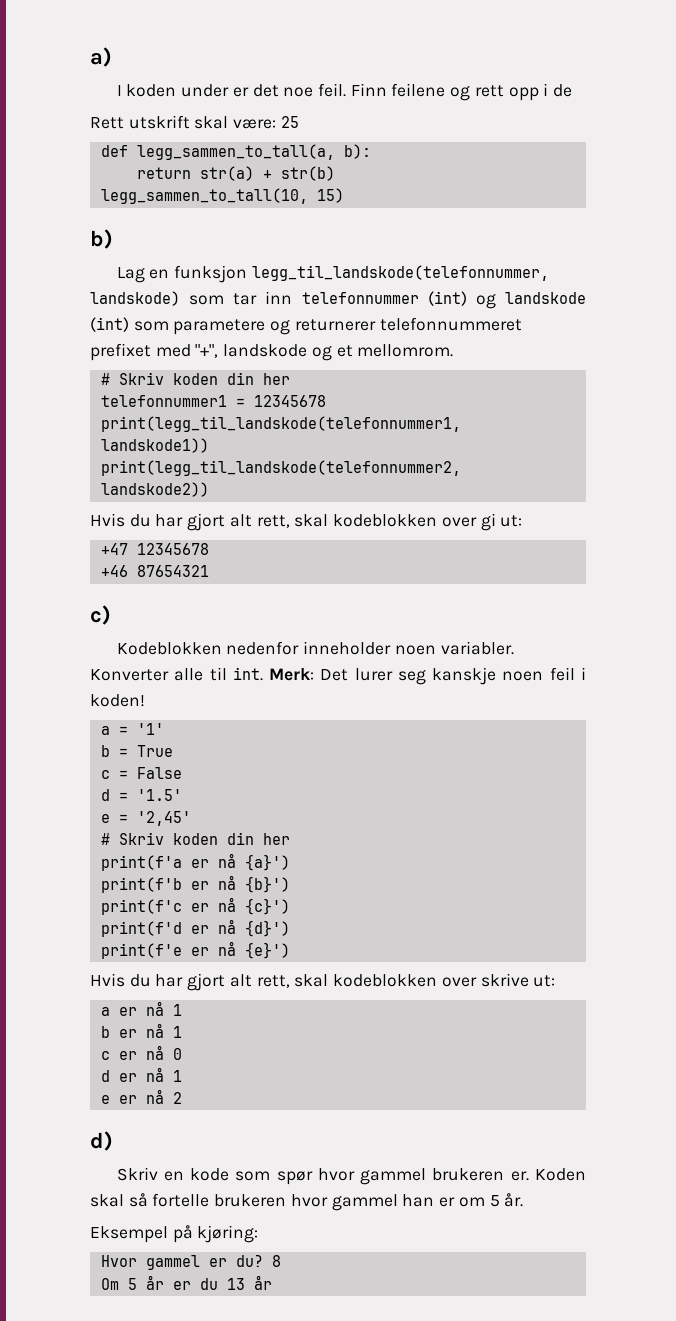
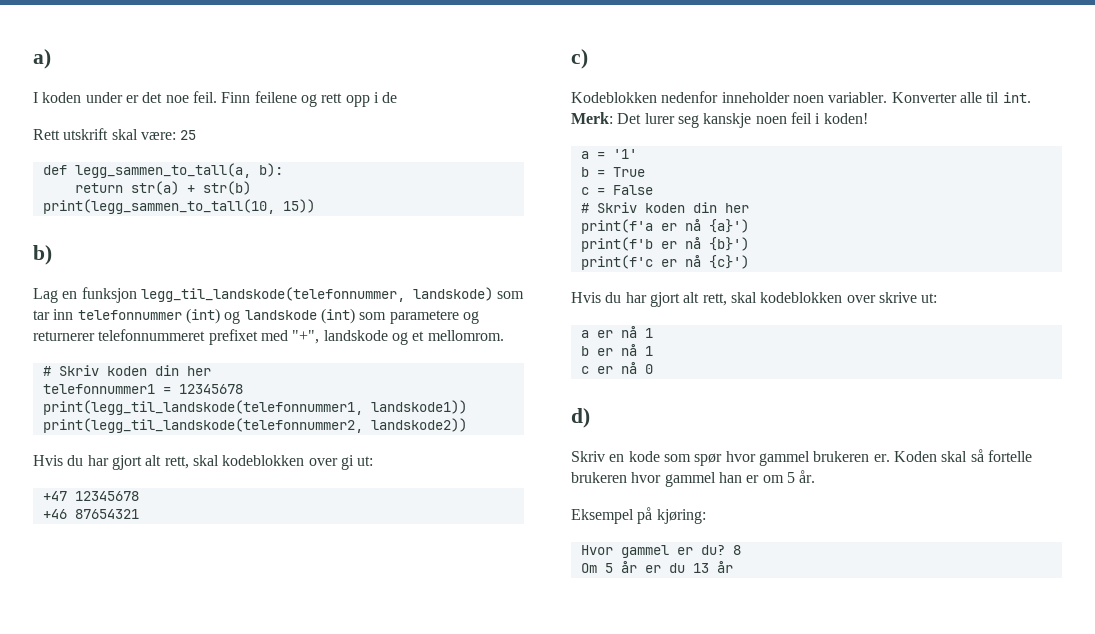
- legg_sammen_to_tall(10, 15)
+ print(legg_sammen_to_tall(10, 15))
- d = '1.5'
- e = '2,45'
- print(f'd er nå {d}')
- print(f'e er nå {e}')
- d er nå 1
- e er nå 2

